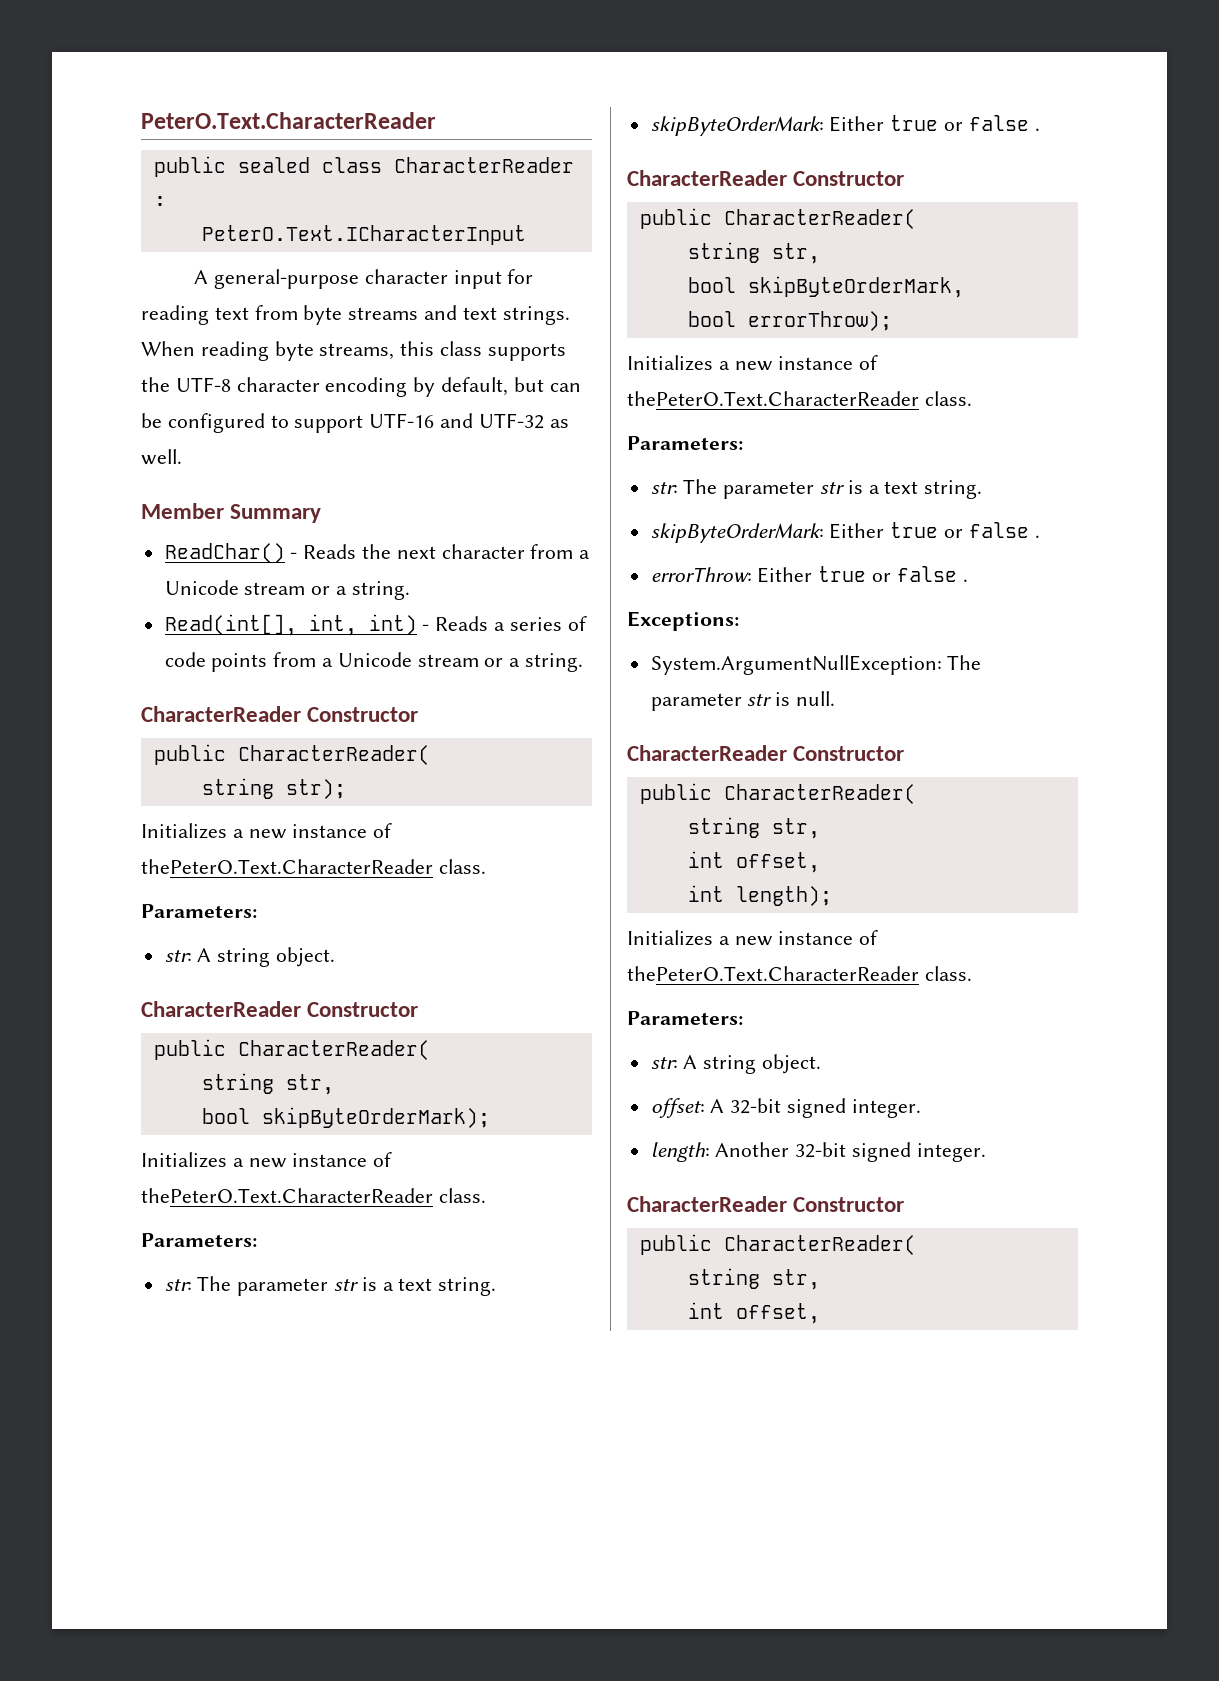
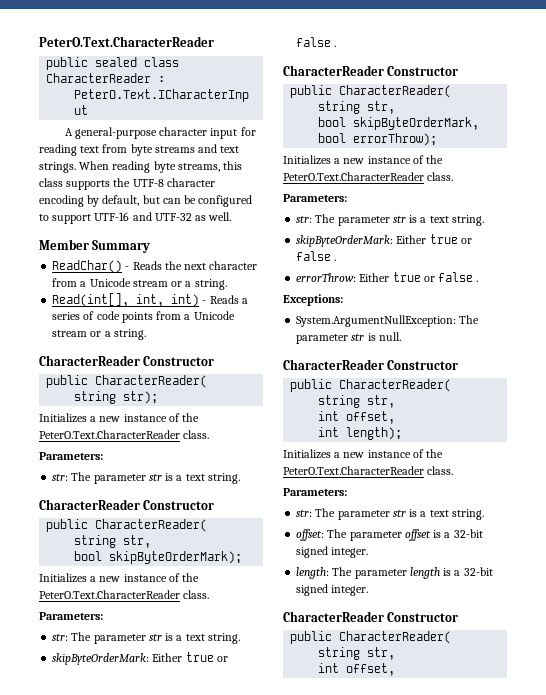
  string str);
- Initializes a new instance of thePeterO.Text.CharacterReader class.
+ Initializes a new instance of the PeterO.Text.CharacterReader class.
  Parameters:
- str: A string object.
+ str: The parameter str is a text string.
  bool skipByteOrderMark);
- Initializes a new instance of thePeterO.Text.CharacterReader class.
+ Initializes a new instance of the PeterO.Text.CharacterReader class.
  bool errorThrow);
- Initializes a new instance of thePeterO.Text.CharacterReader class.
+ Initializes a new instance of the PeterO.Text.CharacterReader class.
  int length);
- Initializes a new instance of thePeterO.Text.CharacterReader class.
+ Initializes a new instance of the PeterO.Text.CharacterReader class.
  Parameters:
- str: A string object.
- offset: A 32-bit signed integer.
+ str: The parameter str is a text string.
+ offset: The parameter offset is a 32-bit signed integer.
- length: Another 32-bit signed integer.
+ length: The parameter length is a 32-bit signed integer.

